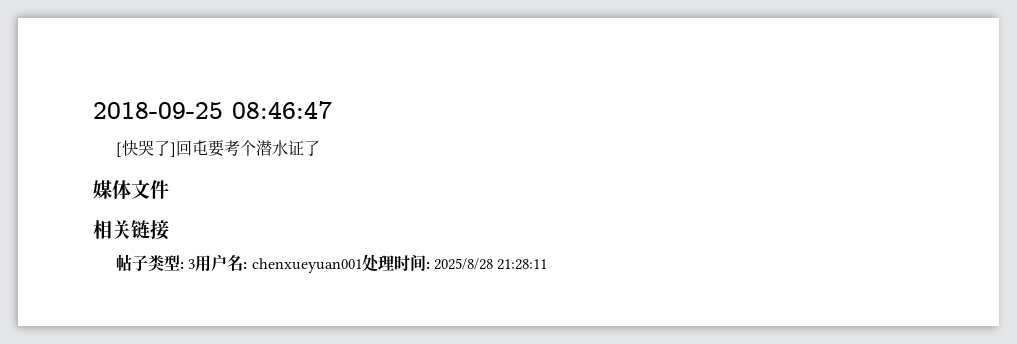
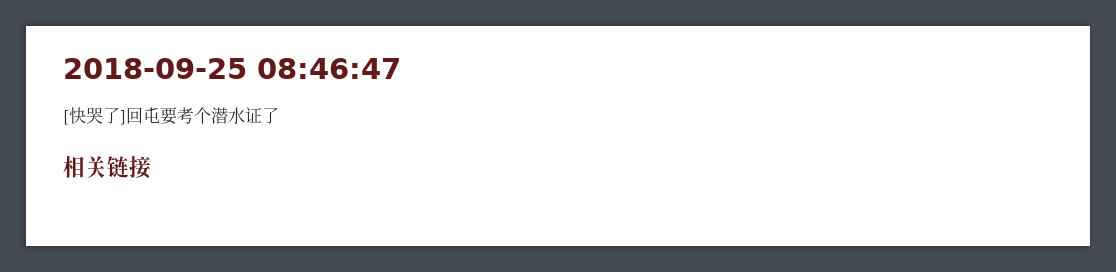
- 媒体文件
- 帖子类型: 3用户名: chenxueyuan001处理时间: 2025/8/28 21:28:11

